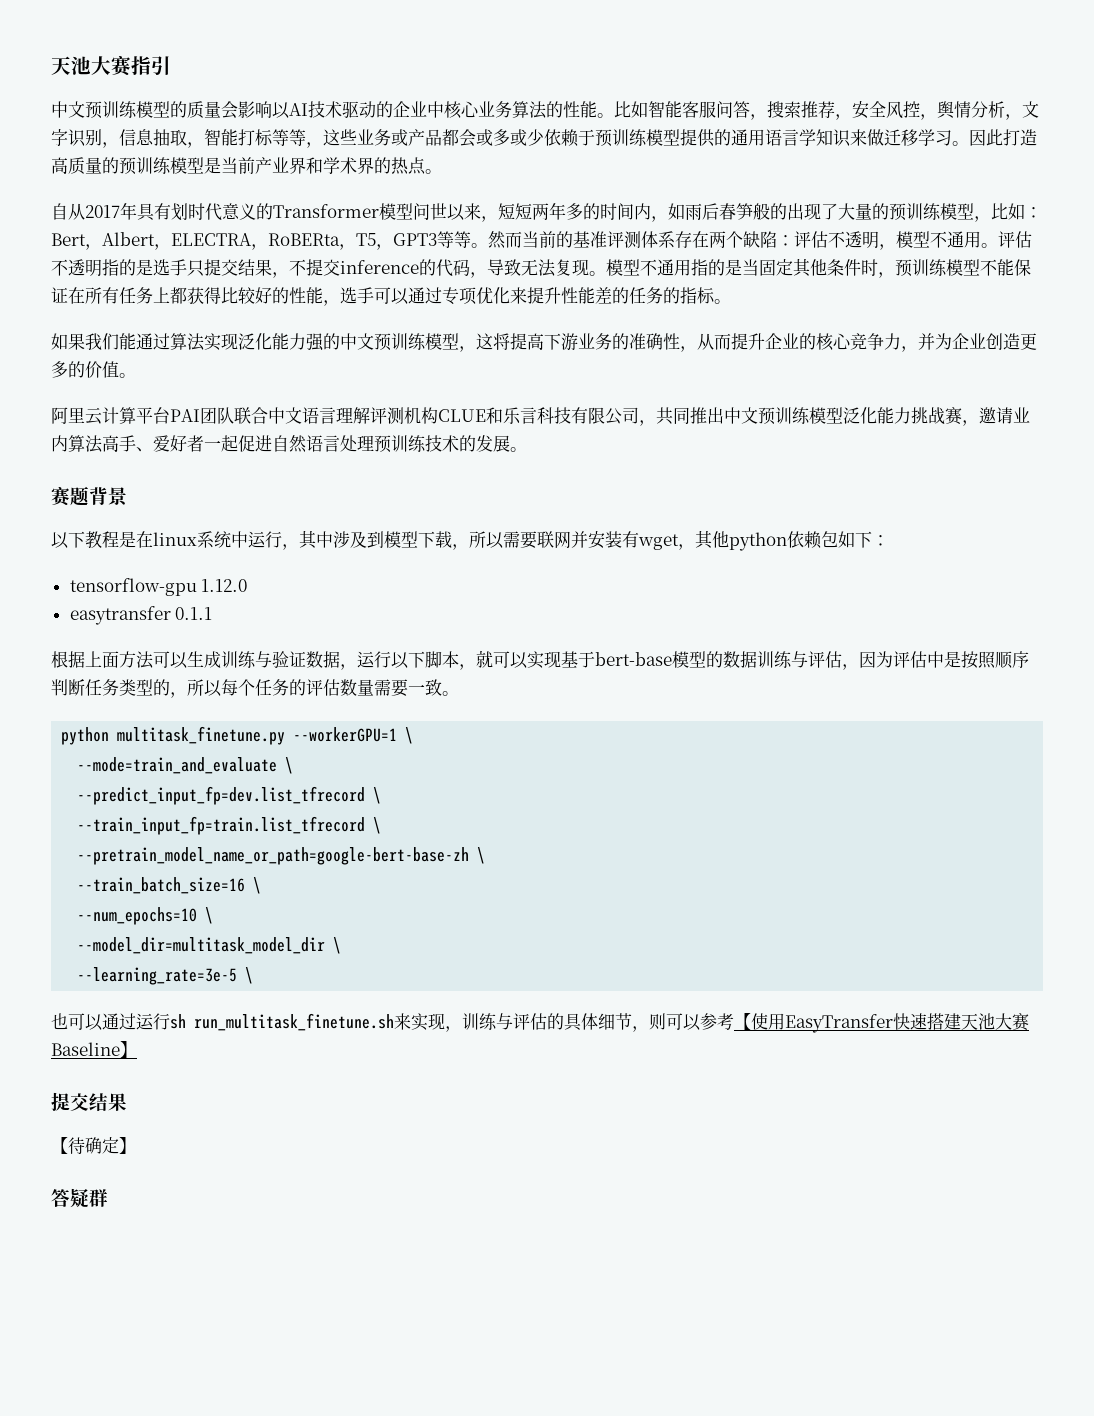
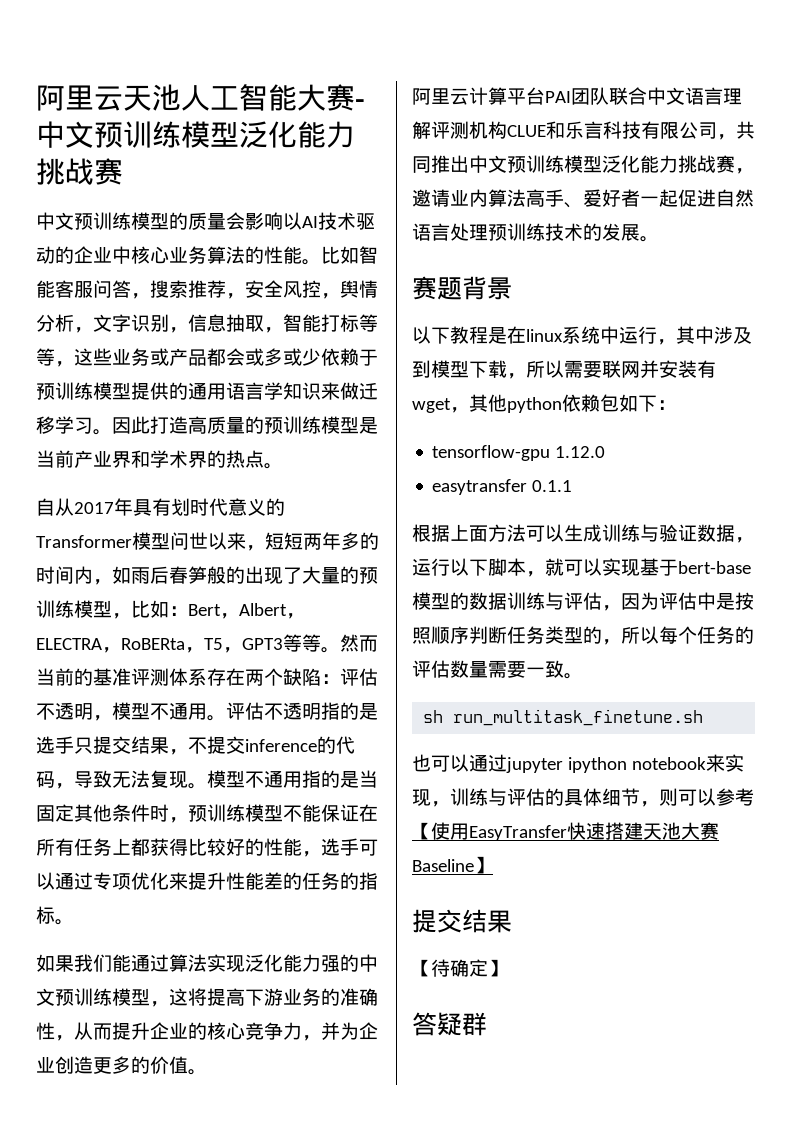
- 天池大赛指引
+ 阿里云天池人工智能大赛-中文预训练模型泛化能力挑战赛
- python multitask_finetune.py --workerGPU=1 \
- --mode=train_and_evaluate \
- --predict_input_fp=dev.list_tfrecord \
- --train_input_fp=train.list_tfrecord \
- --pretrain_model_name_or_path=google-bert-base-zh \
- --train_batch_size=16 \
- --num_epochs=10 \
- --model_dir=multitask_model_dir \
- --learning_rate=3e-5 \
+ sh run_multitask_finetune.sh
- 也可以通过运行sh run_multitask_finetune.sh来实现，训练与评估的具体细节，则可以参考【使用EasyTransfer快速搭建天池大赛Baseline】
+ 也可以通过jupyter ipython notebook来实现，训练与评估的具体细节，则可以参考【使用EasyTransfer快速搭建天池大赛Baseline】

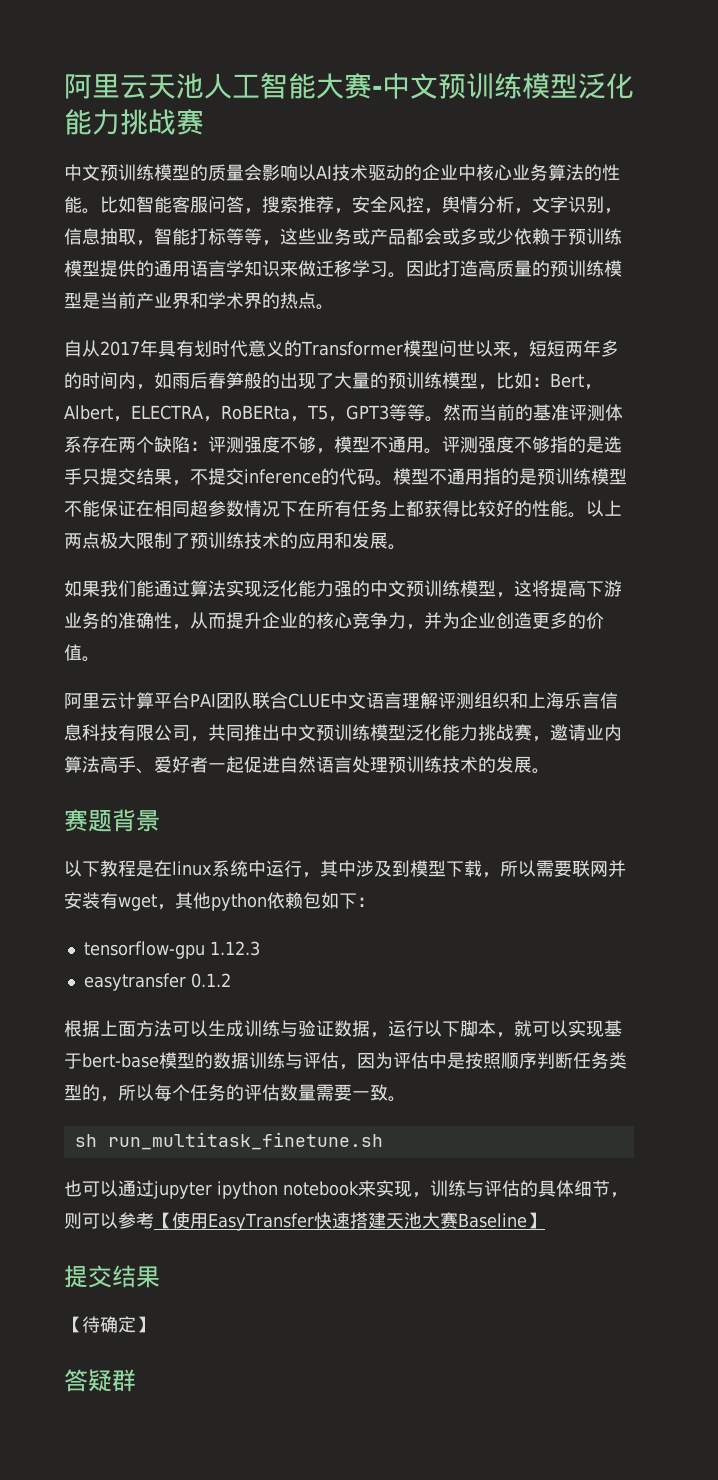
- 然而当前的基准评测体系存在两个缺陷：评估不透明，模型不通用。
+ 然而当前的基准评测体系存在两个缺陷：评测强度不够，模型不通用。
- 评估不透明指的是选手只提交结果，不提交inference的代码，导致无法复现。
+ 评测强度不够指的是选手只提交结果，不提交inference的代码。
- 模型不通用指的是当固定其他条件时，预训练模型不能保证在所有任务上都获得比较好的性能，选手可以通过专项优化来提升性能差的任务的指标。
+ 模型不通用指的是预训练模型不能保证在相同超参数情况下在所有任务上都获得比较好的性能。以上两点极大限制了预训练技术的应用和发展。
- 阿里云计算平台PAI团队联合中文语言理解评测机构CLUE和乐言科技有限公司，共同推出中文预训练模型泛化能力挑战赛，邀请业内算法高手、爱好者一起促进自然语言处理预训练技术的发展。
+ 阿里云计算平台PAI团队联合CLUE中文语言理解评测组织和上海乐言信息科技有限公司，共同推出中文预训练模型泛化能力挑战赛，邀请业内算法高手、爱好者一起促进自然语言处理预训练技术的发展。
- tensorflow-gpu 1.12.0
+ tensorflow-gpu 1.12.3
- easytransfer 0.1.1
+ easytransfer 0.1.2

